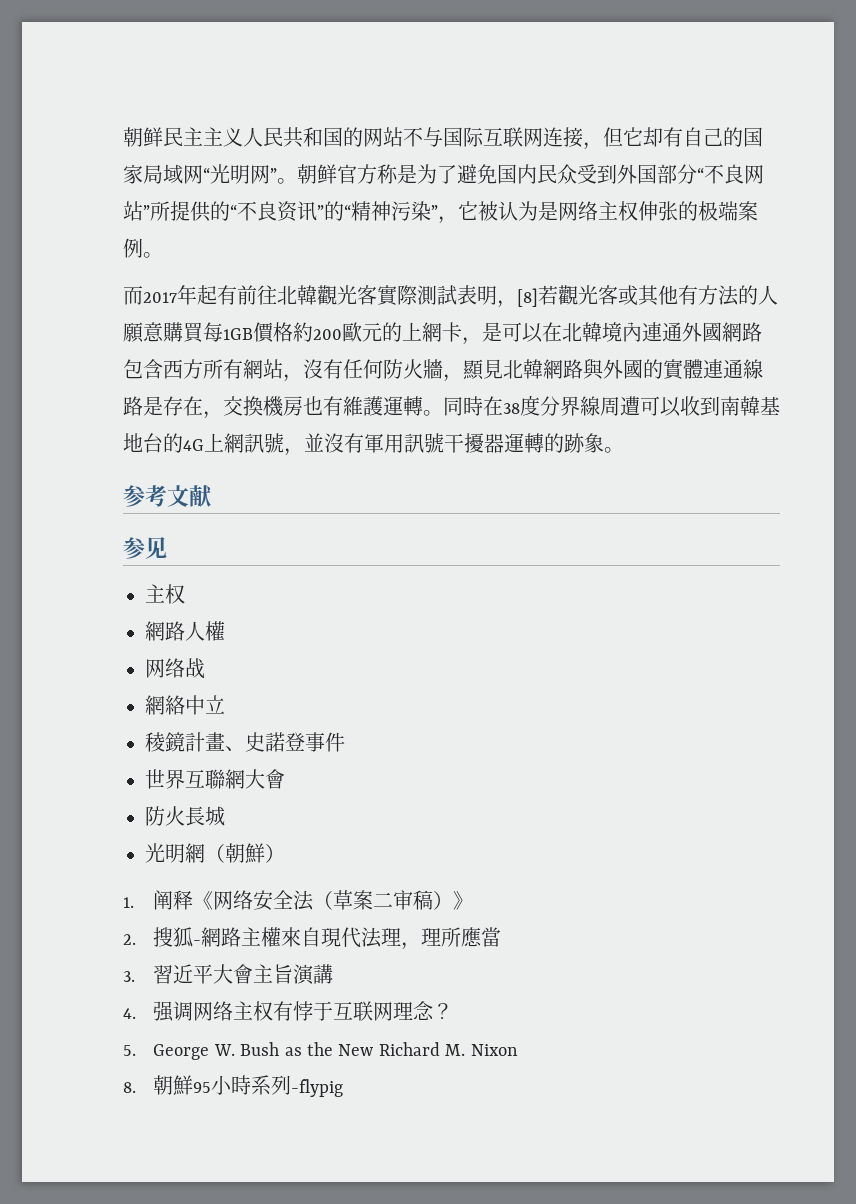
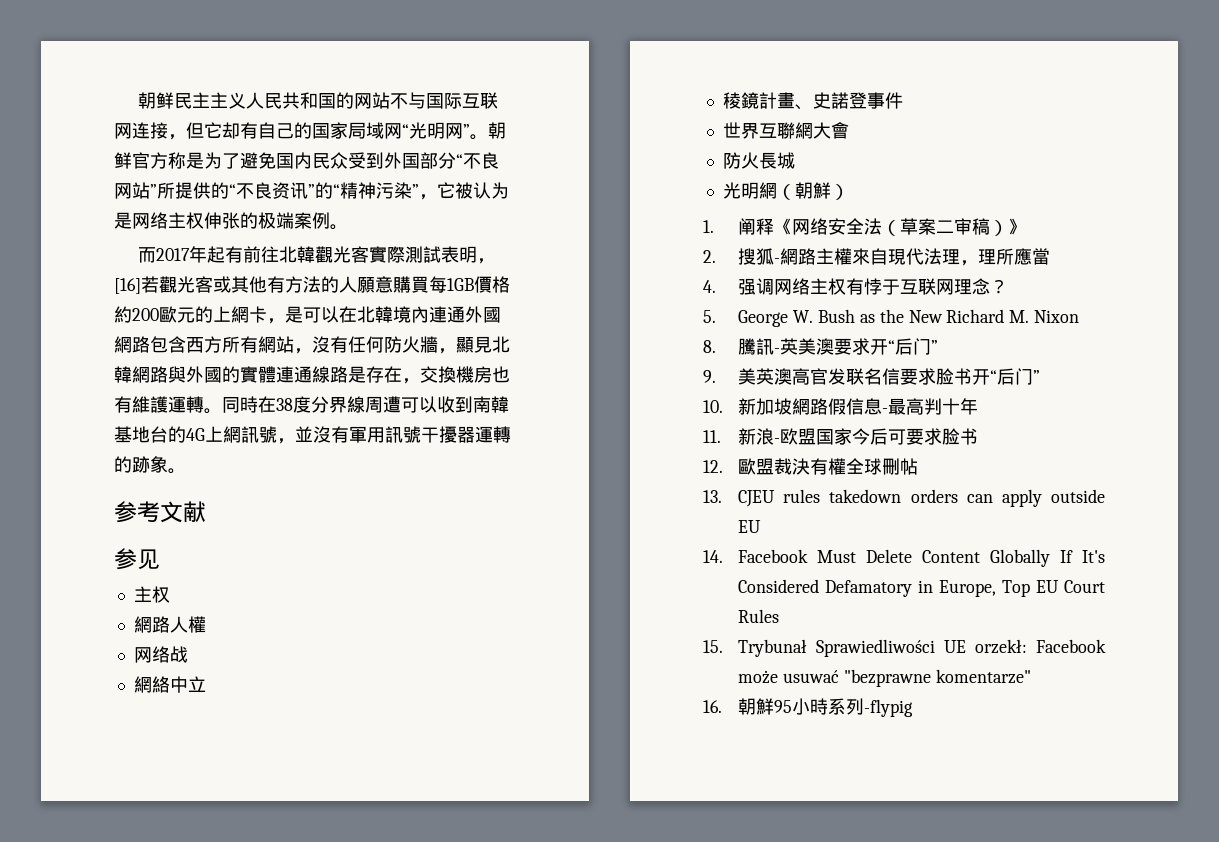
- 而2017年起有前往北韓觀光客實際測試表明，[8]若觀光客或其他有方法的人願意購買每1GB價格約200歐元的上網卡，是可以在北韓境內連通外國網路包含西方所有網站，沒有任何防火牆，顯見北韓網路與外國的實體連通線路是存在，交換機房也有維護運轉。
+ 而2017年起有前往北韓觀光客實際測試表明，[16]若觀光客或其他有方法的人願意購買每1GB價格約200歐元的上網卡，是可以在北韓境內連通外國網路包含西方所有網站，沒有任何防火牆，顯見北韓網路與外國的實體連通線路是存在，交換機房也有維護運轉。
- 3.習近平大會主旨演講
- 8.朝鮮95小時系列-flypig
+ 8.騰訊-英美澳要求开“后门”
+ 9.美英澳高官发联名信要求脸书开“后门”
+ 10.新加坡網路假信息-最高判十年
+ 11.新浪-欧盟国家今后可要求脸书
+ 12.歐盟裁決有權全球刪帖
+ 13. CJEU rules takedown orders can apply outside EU
+ 14. Facebook Must Delete Content Globally If It's Considered Defamatory in Europe, Top EU Court Rules
+ 15. Trybunał Sprawiedliwości UE orzekł: Facebook może usuwać "bezprawne komentarze"
+ 16.朝鮮95小時系列-flypig

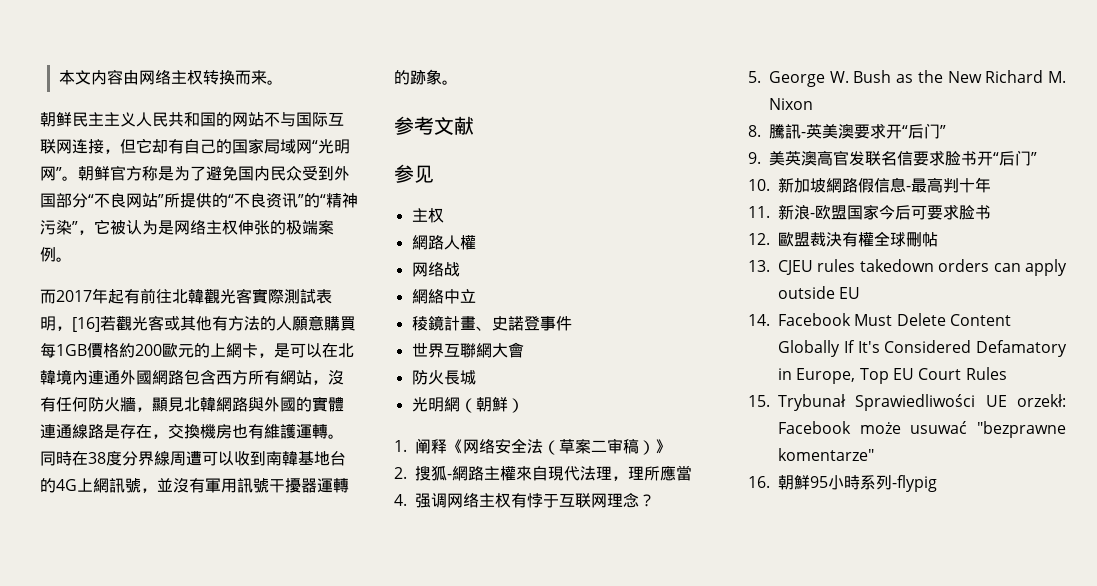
+ 本文内容由网络主权转换而来。

